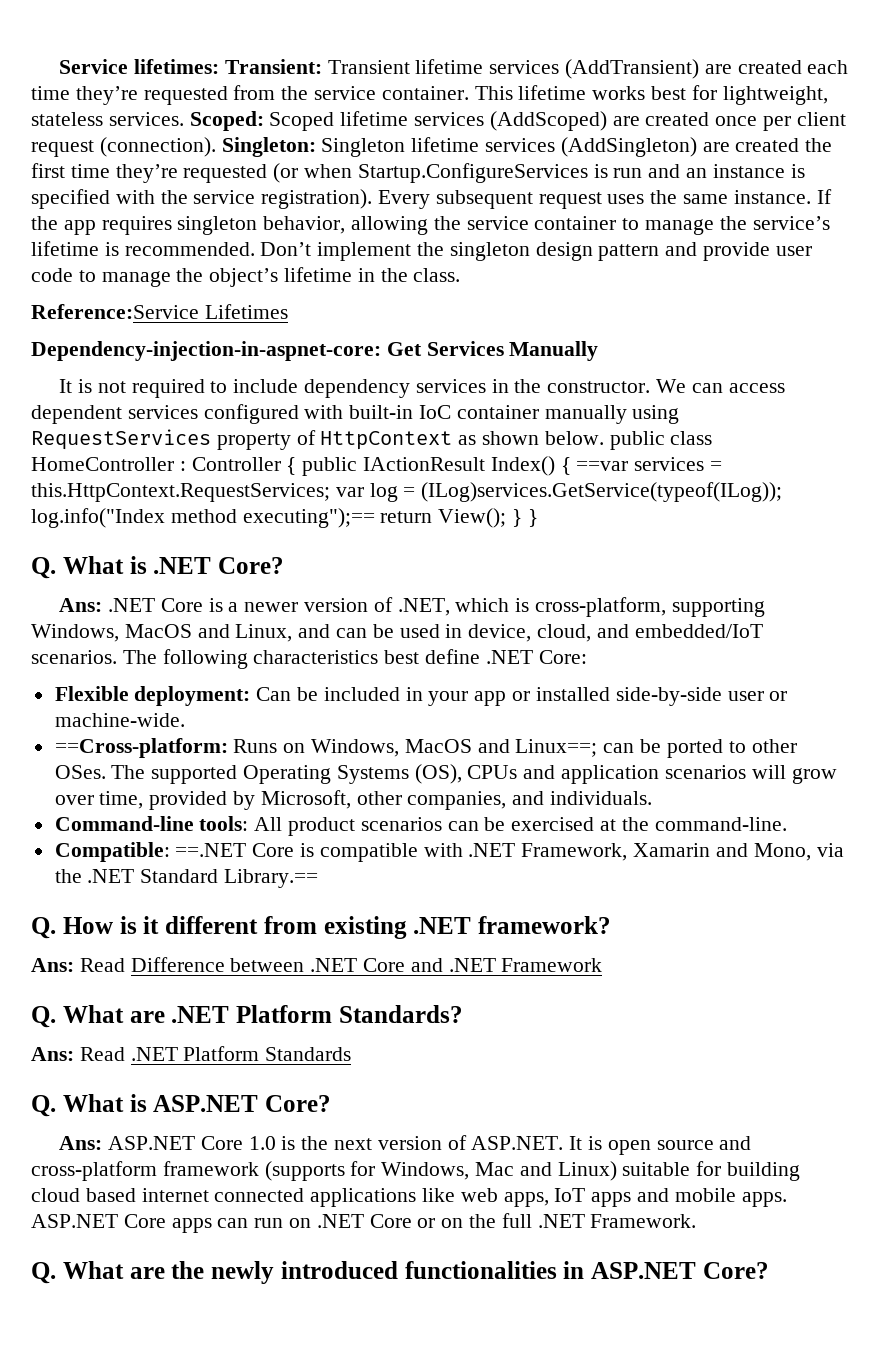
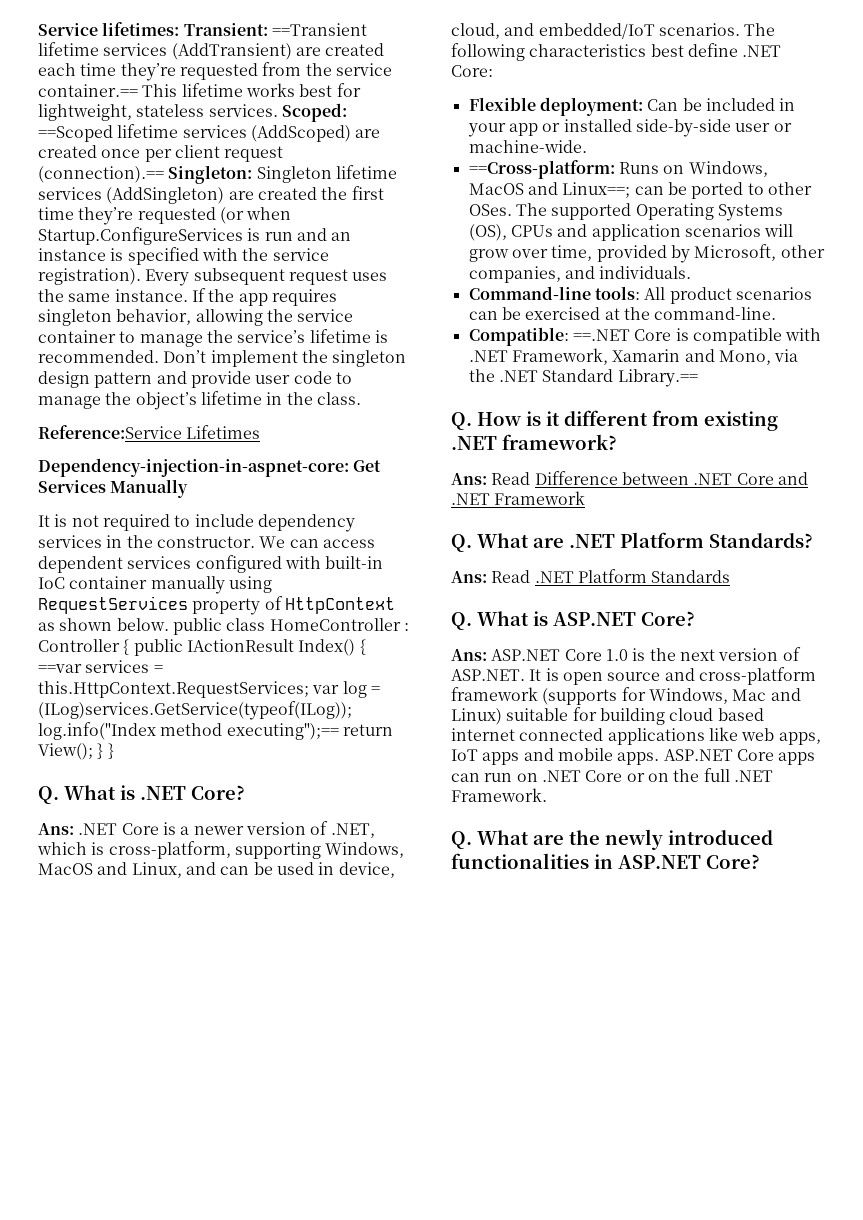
- Service lifetimes: Transient: Transient lifetime services (AddTransient) are created each time they’re requested from the service container. This lifetime works best for lightweight, stateless services.
+ Service lifetimes: Transient: ==Transient lifetime services (AddTransient) are created each time they’re requested from the service container.== This lifetime works best for lightweight, stateless services.
- Scoped: Scoped lifetime services (AddScoped) are created once per client request (connection). Singleton: Singleton lifetime services (AddSingleton) are created the first time they’re requested (or when Startup.ConfigureServices is run and an instance is specified with the service registration).
+ Scoped: ==Scoped lifetime services (AddScoped) are created once per client request (connection).== Singleton: Singleton lifetime services (AddSingleton) are created the first time they’re requested (or when Startup.ConfigureServices is run and an instance is specified with the service registration).

